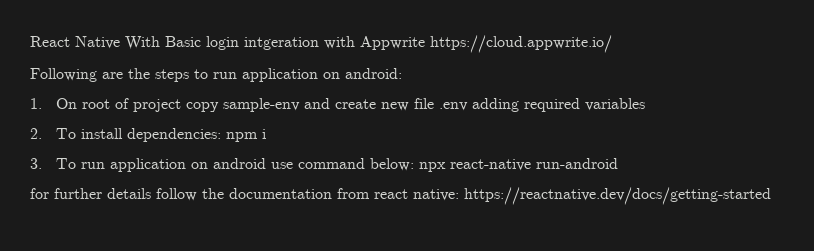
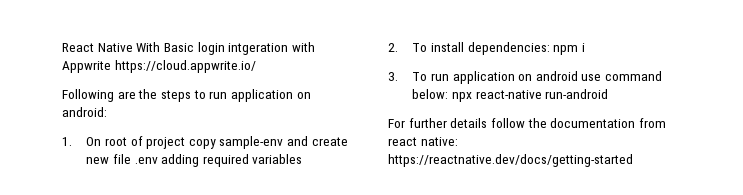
- for further details follow the documentation from react native: https://reactnative.dev/docs/getting-started
+ For further details follow the documentation from react native: https://reactnative.dev/docs/getting-started

